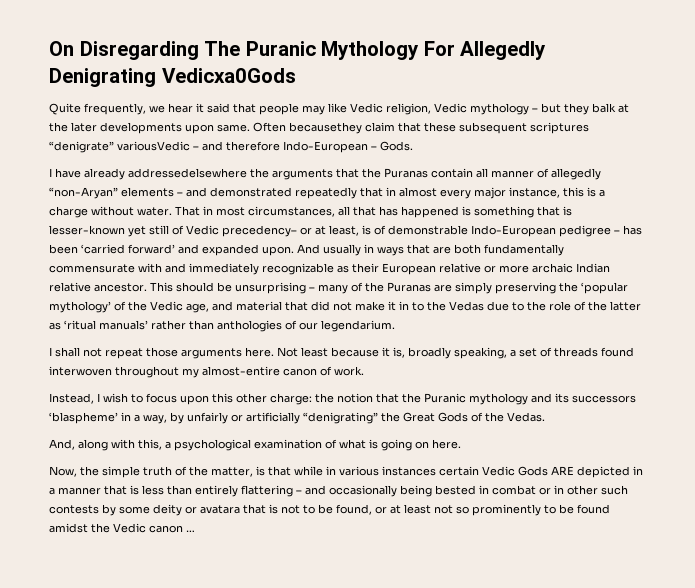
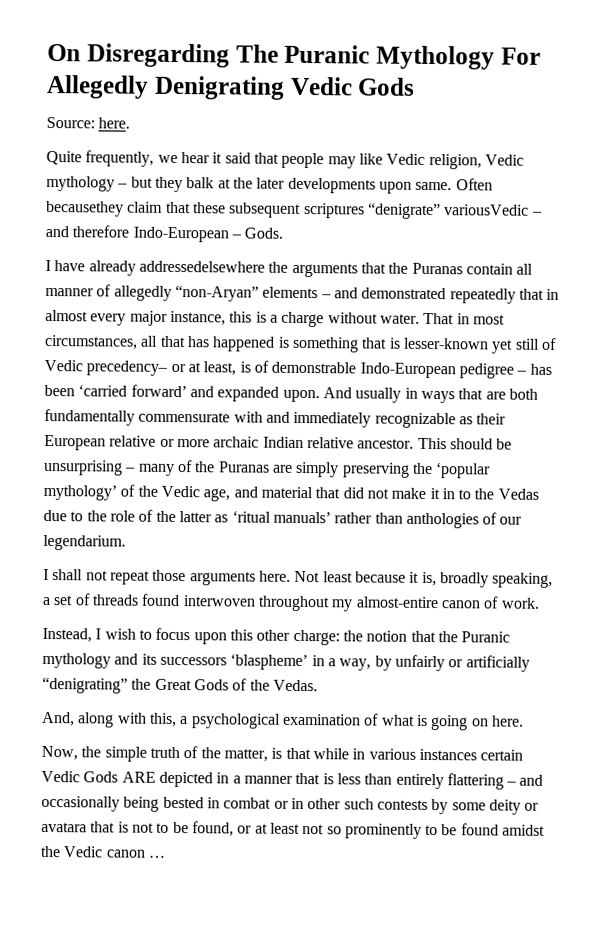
- On Disregarding The Puranic Mythology For Allegedly Denigrating Vedicxa0Gods
+ On Disregarding The Puranic Mythology For Allegedly Denigrating Vedic Gods
+ Source: here.

